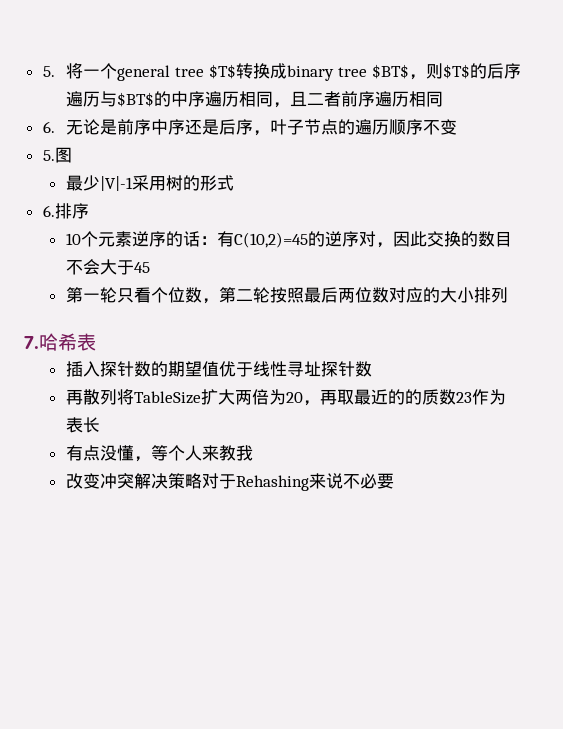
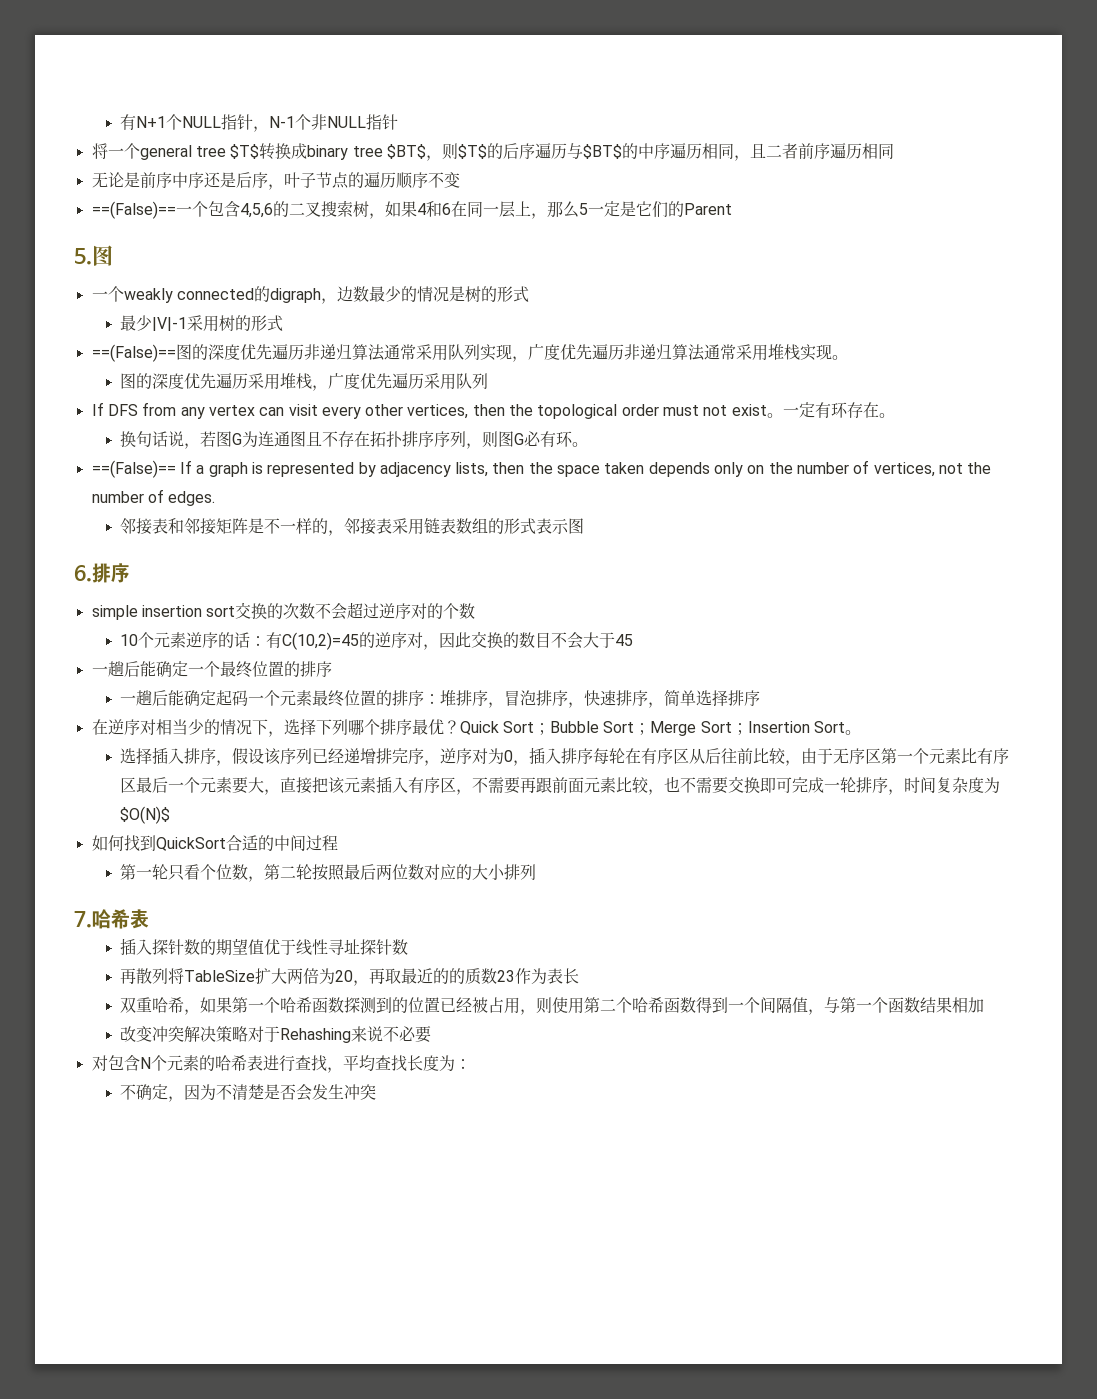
- 5.将一个general tree $T$转换成binary tree $BT$，则$T$的后序遍历与$BT$的中序遍历相同，且二者前序遍历相同
+ 有N+1个NULL指针，N-1个非NULL指针
+ 将一个general tree $T$转换成binary tree $BT$，则$T$的后序遍历与$BT$的中序遍历相同，且二者前序遍历相同
- 6.无论是前序中序还是后序，叶子节点的遍历顺序不变
+ 无论是前序中序还是后序，叶子节点的遍历顺序不变
+ ==(False)==一个包含4,5,6的二叉搜索树，如果4和6在同一层上，那么5一定是它们的Parent
  5.图
+ 一个weakly connected的digraph，边数最少的情况是树的形式
+ ==(False)==图的深度优先遍历非递归算法通常采用队列实现，广度优先遍历非递归算法通常采用堆栈实现。
+ 图的深度优先遍历采用堆栈，广度优先遍历采用队列
+ If DFS from any vertex can visit every other vertices, then the topological order must not exist。一定有环存在。
+ 换句话说，若图G为连通图且不存在拓扑排序序列，则图G必有环。
+ ==(False)== If a graph is represented by adjacency lists, then the space taken depends only on the number of vertices, not the number of edges.
+ 邻接表和邻接矩阵是不一样的，邻接表采用链表数组的形式表示图
  6.排序
+ simple insertion sort交换的次数不会超过逆序对的个数
+ 一趟后能确定一个最终位置的排序
+ 一趟后能确定起码一个元素最终位置的排序：堆排序，冒泡排序，快速排序，简单选择排序
+ 在逆序对相当少的情况下，选择下列哪个排序最优？Quick Sort；Bubble Sort；Merge Sort；Insertion Sort。
+ 选择插入排序，假设该序列已经递增排完序，逆序对为0，插入排序每轮在有序区从后往前比较，由于无序区第一个元素比有序区最后一个元素要大，直接把该元素插入有序区，不需要再跟前面元素比较，也不需要交换即可完成一轮排序，时间复杂度为$O(N)$
+ 如何找到QuickSort合适的中间过程
- 有点没懂，等个人来教我
+ 双重哈希，如果第一个哈希函数探测到的位置已经被占用，则使用第二个哈希函数得到一个间隔值，与第一个函数结果相加
+ 对包含N个元素的哈希表进行查找，平均查找长度为：
+ 不确定，因为不清楚是否会发生冲突

